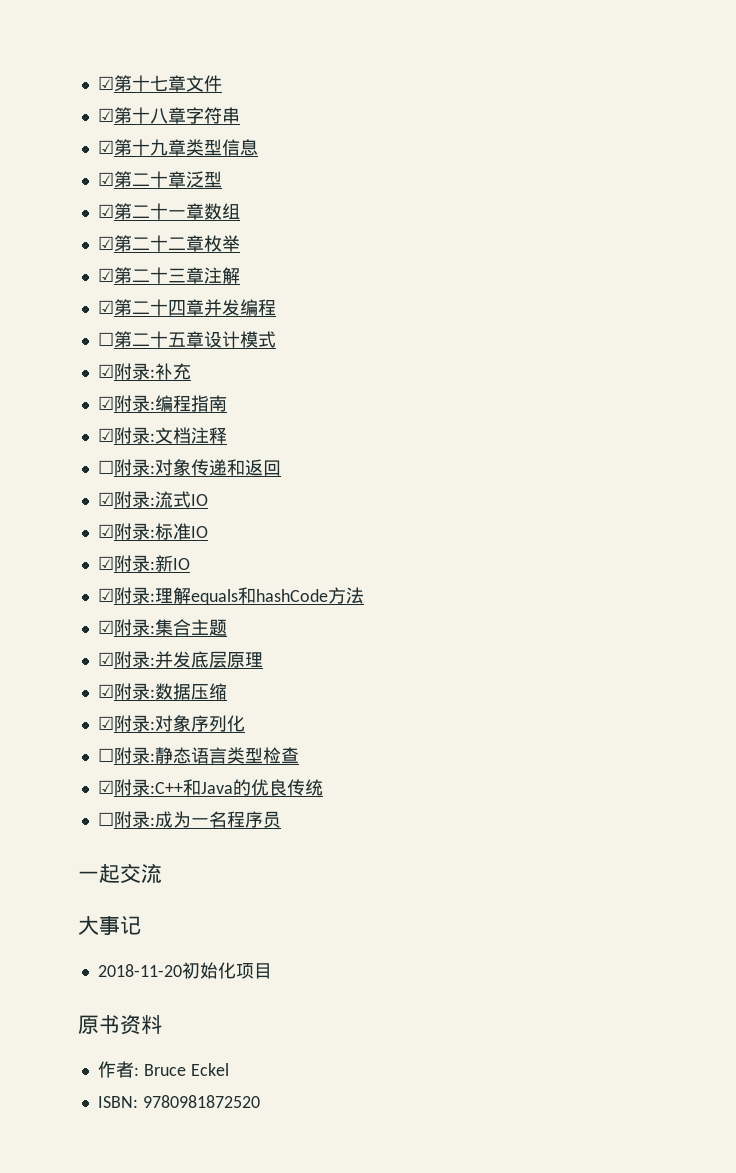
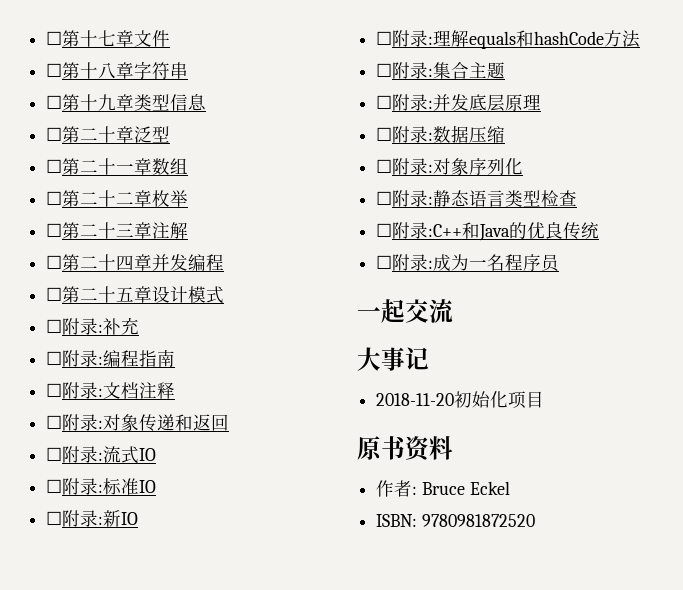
- ☑第十七章文件
+ ☐第十七章文件
- ☑第十八章字符串
+ ☐第十八章字符串
- ☑第十九章类型信息
+ ☐第十九章类型信息
- ☑第二十章泛型
+ ☐第二十章泛型
- ☑第二十一章数组
+ ☐第二十一章数组
- ☑第二十二章枚举
+ ☐第二十二章枚举
- ☑第二十三章注解
+ ☐第二十三章注解
- ☑第二十四章并发编程
+ ☐第二十四章并发编程
- ☑附录:补充
+ ☐附录:补充
- ☑附录:编程指南
+ ☐附录:编程指南
- ☑附录:文档注释
+ ☐附录:文档注释
- ☑附录:流式IO
+ ☐附录:流式IO
- ☑附录:标准IO
+ ☐附录:标准IO
- ☑附录:新IO
+ ☐附录:新IO
- ☑附录:理解equals和hashCode方法
+ ☐附录:理解equals和hashCode方法
- ☑附录:集合主题
+ ☐附录:集合主题
- ☑附录:并发底层原理
+ ☐附录:并发底层原理
- ☑附录:数据压缩
+ ☐附录:数据压缩
- ☑附录:对象序列化
+ ☐附录:对象序列化
- ☑附录:C++和Java的优良传统
+ ☐附录:C++和Java的优良传统

